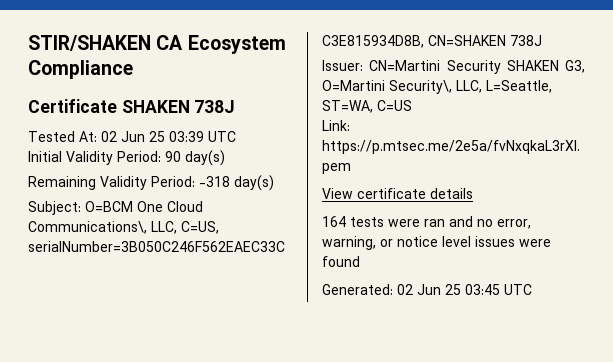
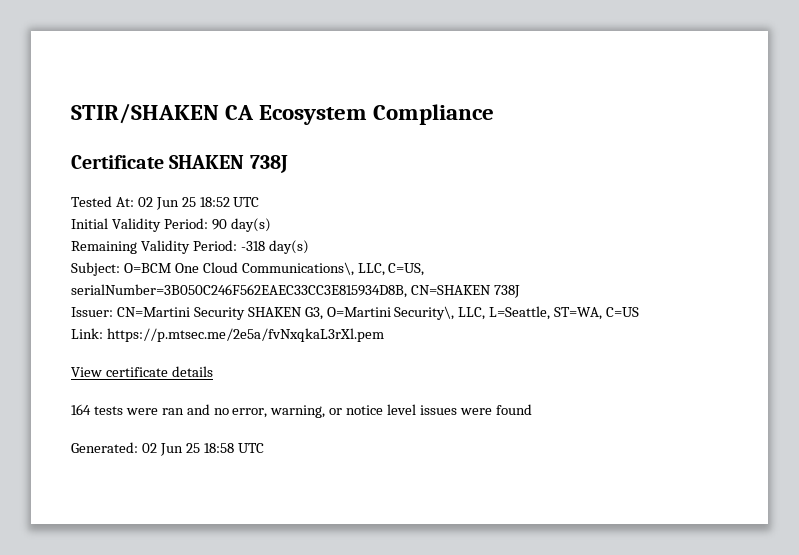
- Tested At: 02 Jun 25 03:39 UTC
+ Tested At: 02 Jun 25 18:52 UTC
- Generated: 02 Jun 25 03:45 UTC
+ Generated: 02 Jun 25 18:58 UTC

